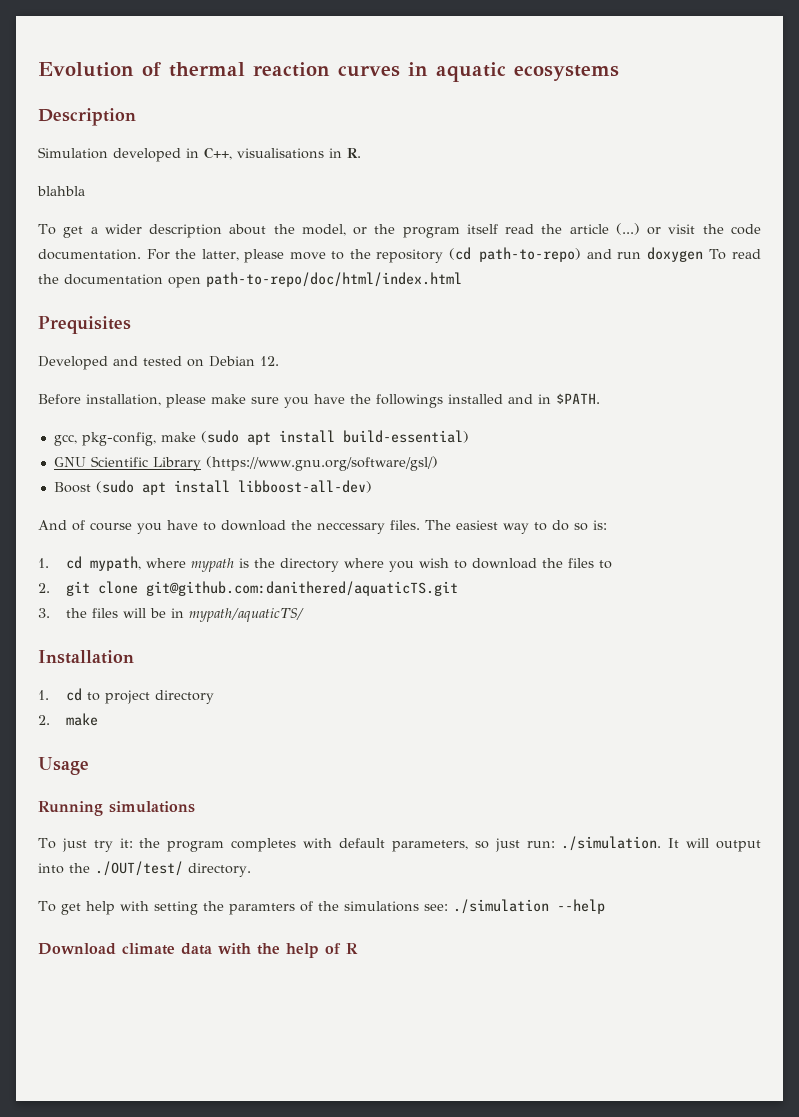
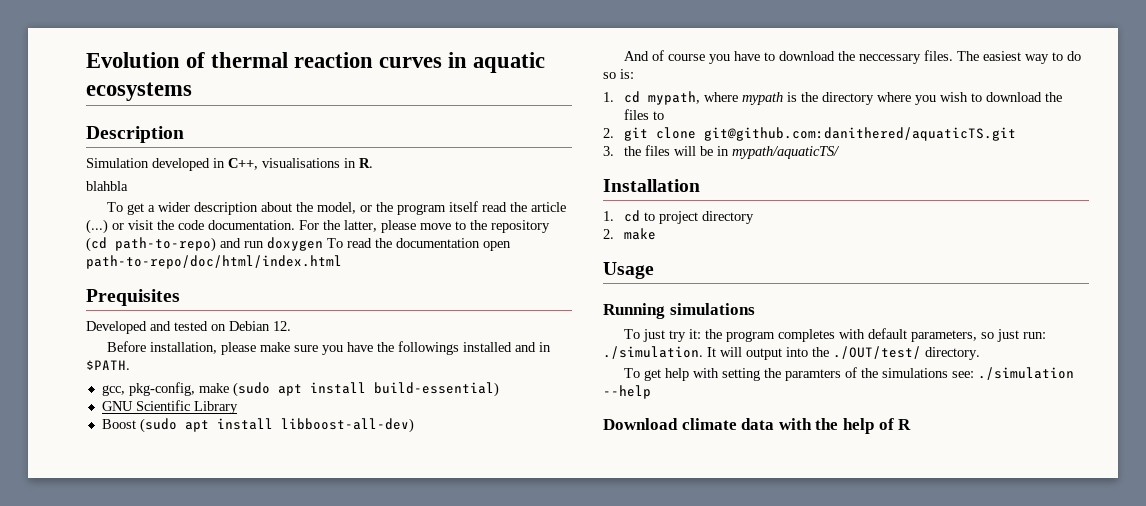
- GNU Scientific Library (https://www.gnu.org/software/gsl/)
+ GNU Scientific Library

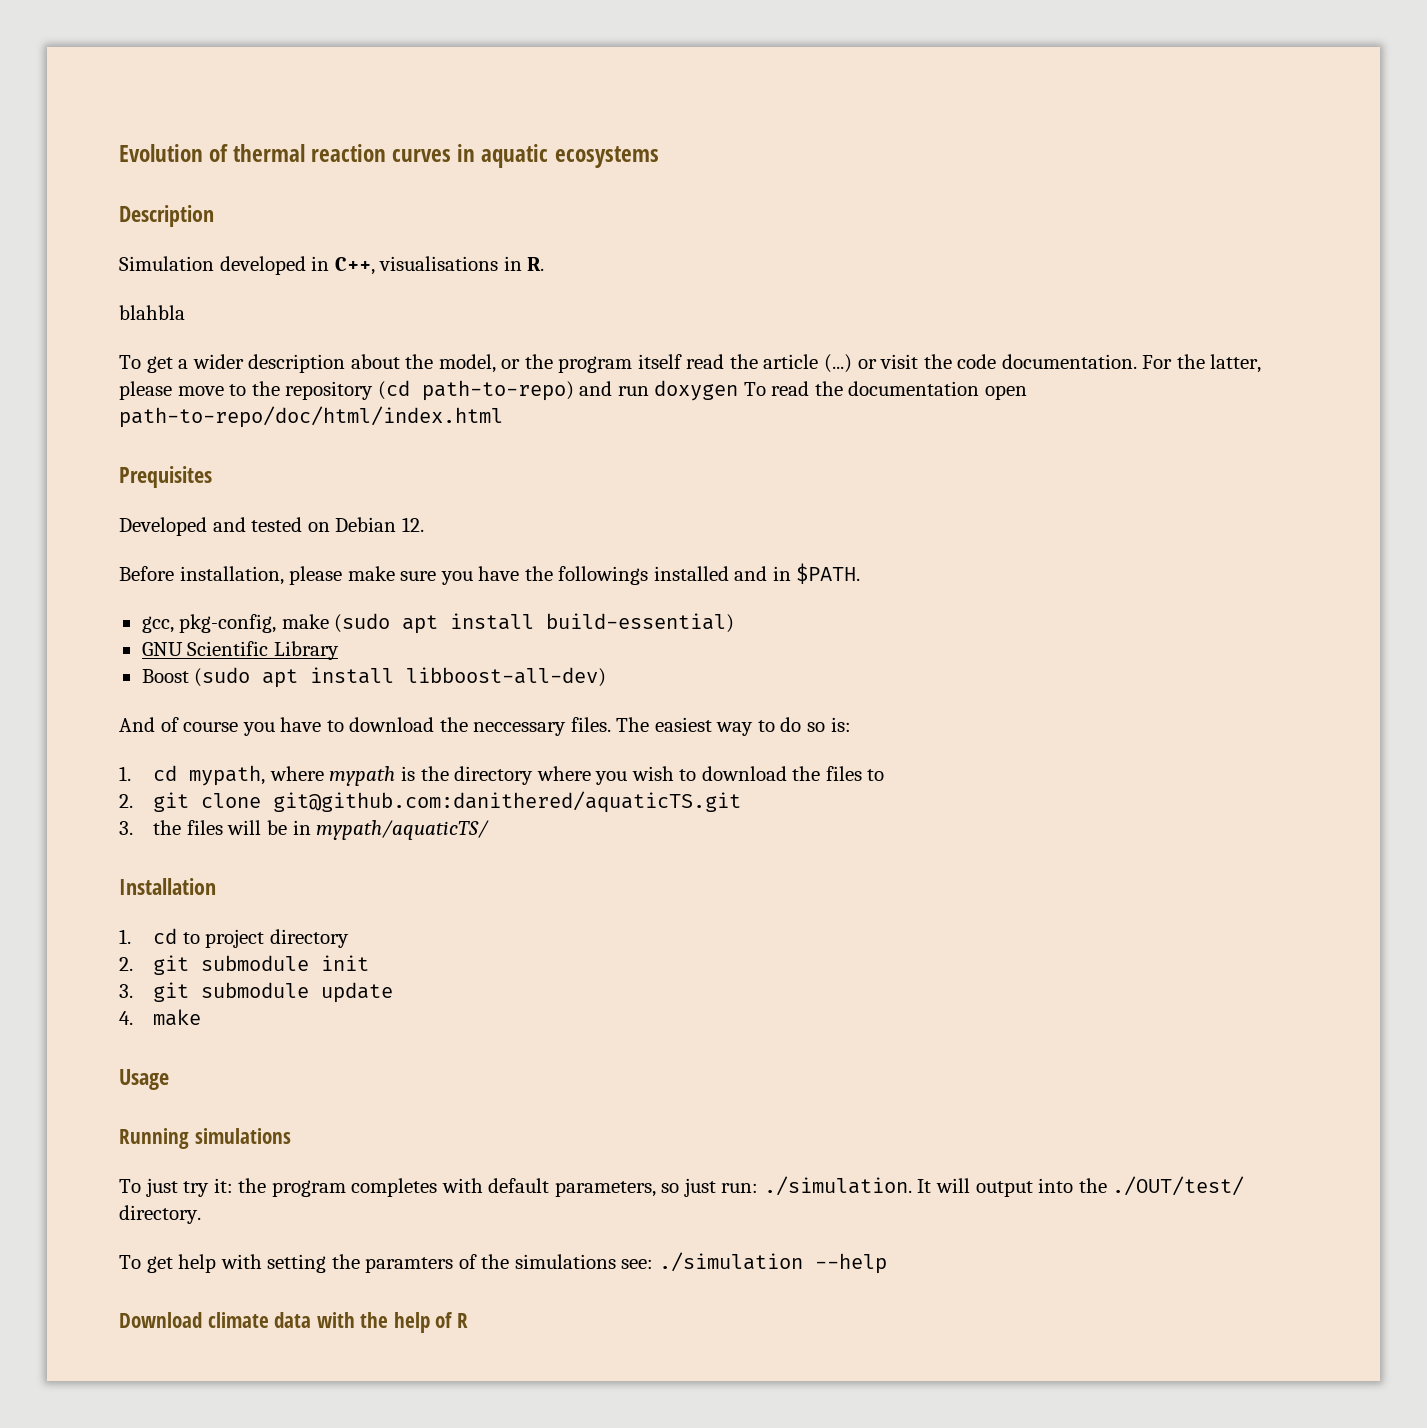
- 2. make
+ 2. git submodule init
+ 3. git submodule update
+ 4. make

